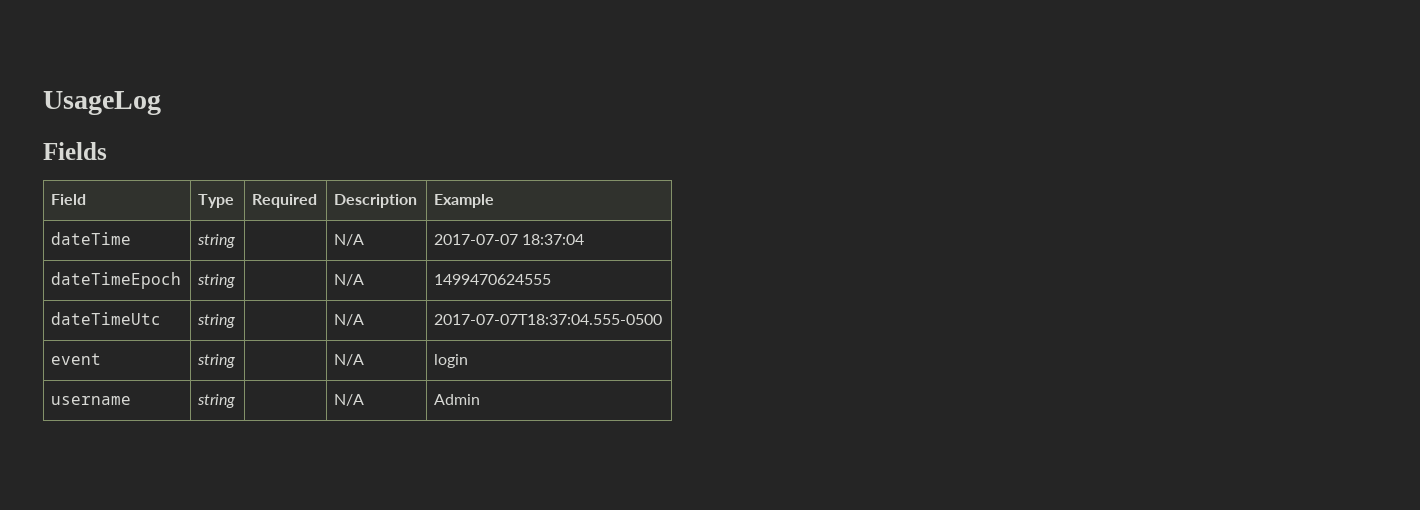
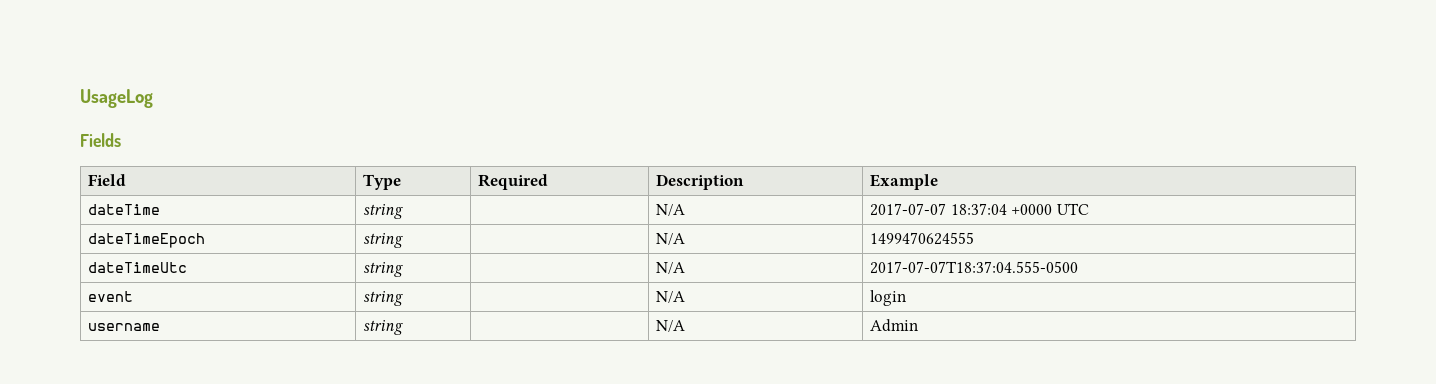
- dateTime | string | | N/A | 2017-07-07 18:37:04
+ dateTime | string | | N/A | 2017-07-07 18:37:04 +0000 UTC

